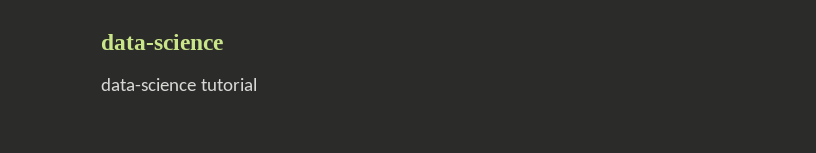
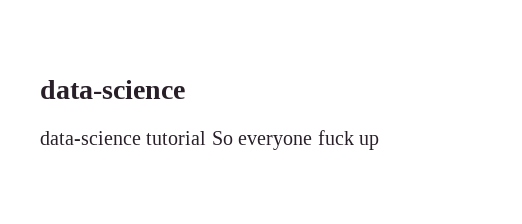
- data-science tutorial
+ data-science tutorial So everyone fuck up

